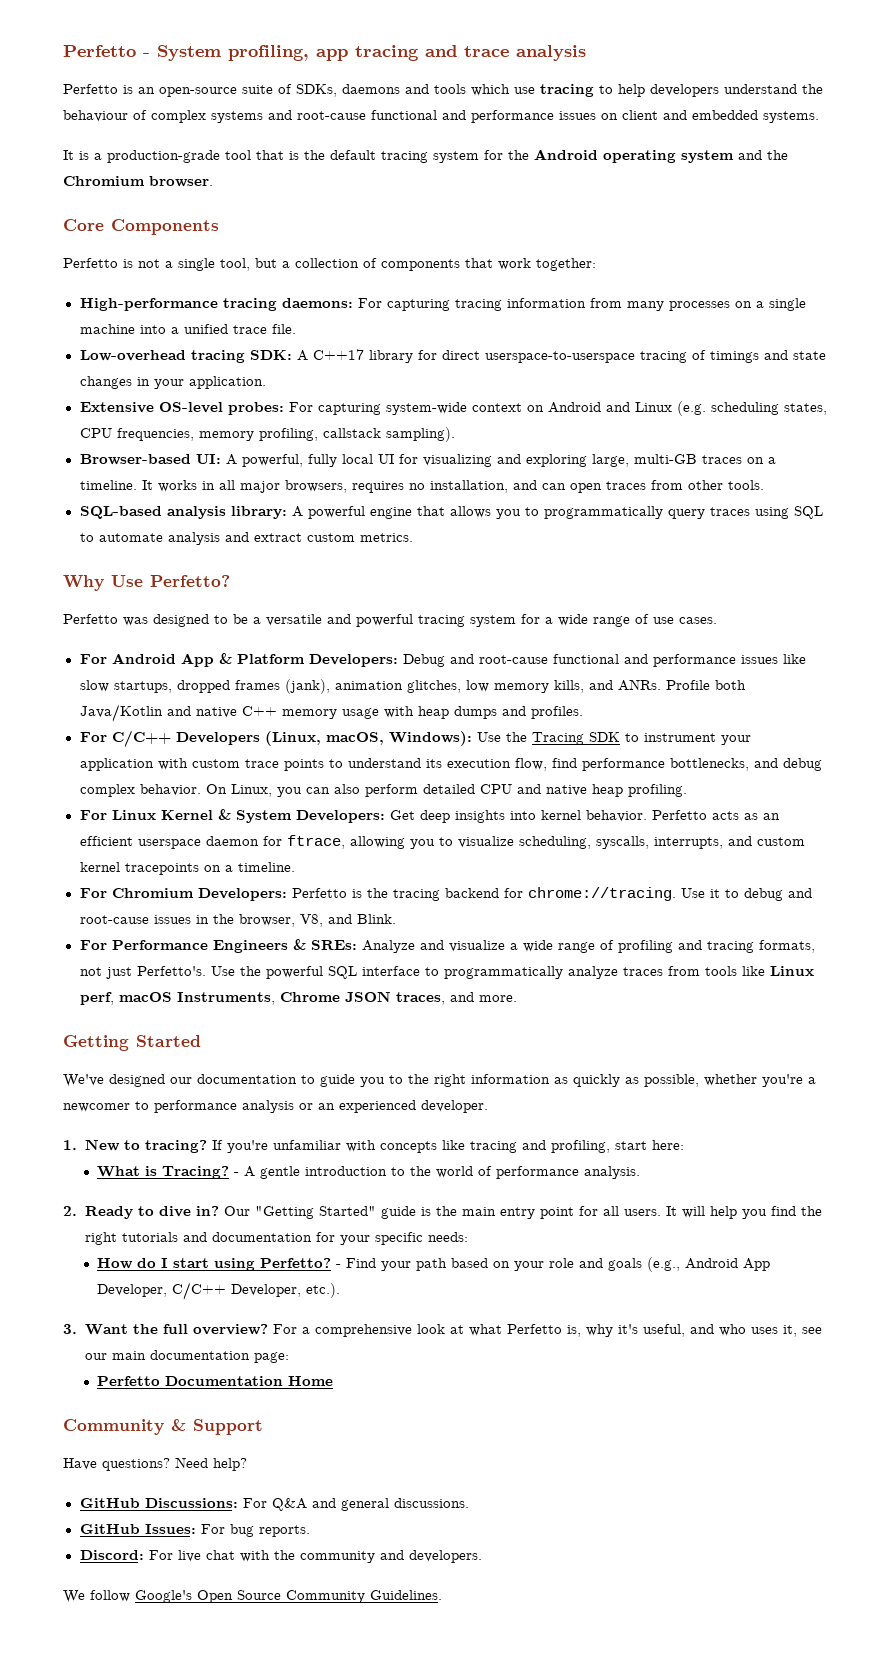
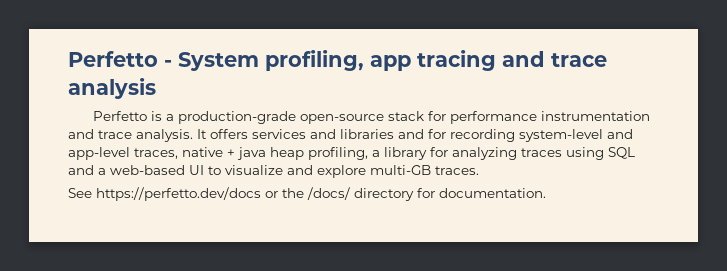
- Perfetto is an open-source suite of SDKs, daemons and tools which use tracing to help developers understand the behaviour of complex systems and root-cause functional and performance issues on client and embedded systems.
- It is a production-grade tool that is the default tracing system for the Android operating system and the Chromium browser.
- Core Components
- Perfetto is not a single tool, but a collection of components that work together:
- High-performance tracing daemons: For capturing tracing information from many processes on a single machine into a unified trace file.
- Low-overhead tracing SDK: A C++17 library for direct userspace-to-userspace tracing of timings and state changes in your application.
- Extensive OS-level probes: For capturing system-wide context on Android and Linux (e.g. scheduling states, CPU frequencies, memory profiling, callstack sampling).
- Browser-based UI: A powerful, fully local UI for visualizing and exploring large, multi-GB traces on a timeline. It works in all major browsers, requires no installation, and can open traces from other tools.
- SQL-based analysis library: A powerful engine that allows you to programmatically query traces using SQL to automate analysis and extract custom metrics.
- Why Use Perfetto?
- Perfetto was designed to be a versatile and powerful tracing system for a wide range of use cases.
- For Android App & Platform Developers: Debug and root-cause functional and performance issues like slow startups, dropped frames (jank), animation glitches, low memory kills, and ANRs. Profile both Java/Kotlin and native C++ memory usage with heap dumps and profiles.
- For C/C++ Developers (Linux, macOS, Windows): Use the Tracing SDK to instrument your application with custom trace points to understand its execution flow, find performance bottlenecks, and debug complex behavior. On Linux, you can also perform detailed CPU and native heap profiling.
- For Linux Kernel & System Developers: Get deep insights into kernel behavior. Perfetto acts as an efficient userspace daemon for ftrace, allowing you to visualize scheduling, syscalls, interrupts, and custom kernel tracepoints on a timeline.
- For Chromium Developers: Perfetto is the tracing backend for chrome://tracing. Use it to debug and root-cause issues in the browser, V8, and Blink.
- For Performance Engineers & SREs: Analyze and visualize a wide range of profiling and tracing formats, not just Perfetto's. Use the powerful SQL interface to programmatically analyze traces from tools like Linux perf, macOS Instruments, Chrome JSON traces, and more.
- Getting Started
- We've designed our documentation to guide you to the right information as quickly as possible, whether you're a newcomer to performance analysis or an experienced developer.
- 1. New to tracing? If you're unfamiliar with concepts like tracing and profiling, start here:
- What is Tracing? - A gentle introduction to the world of performance analysis.
- 2. Ready to dive in? Our "Getting Started" guide is the main entry point for all users. It will help you find the right tutorials and documentation for your specific needs:
- How do I start using Perfetto? - Find your path based on your role and goals (e.g., Android App Developer, C/C++ Developer, etc.).
- 3. Want the full overview? For a comprehensive look at what Perfetto is, why it's useful, and who uses it, see our main documentation page:
- Perfetto Documentation Home
- Community & Support
- Have questions? Need help?
- GitHub Discussions: For Q&A and general discussions.
- GitHub Issues: For bug reports.
- Discord: For live chat with the community and developers.
- We follow Google's Open Source Community Guidelines.
+ Perfetto is a production-grade open-source stack for performance instrumentation and trace analysis. It offers services and libraries and for recording system-level and app-level traces, native + java heap profiling, a library for analyzing traces using SQL and a web-based UI to visualize and explore multi-GB traces.
+ See https://perfetto.dev/docs or the /docs/ directory for documentation.

